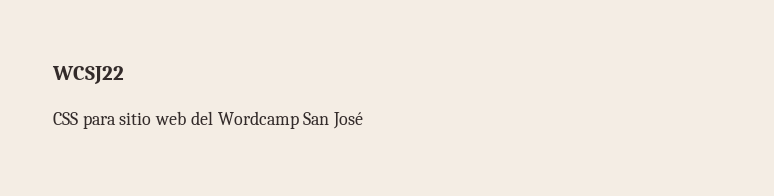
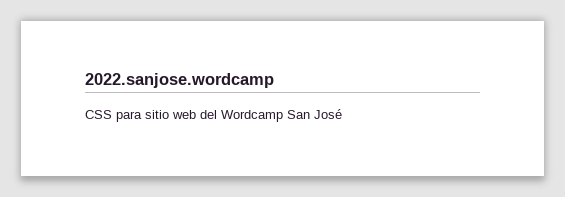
- WCSJ22
+ 2022.sanjose.wordcamp

